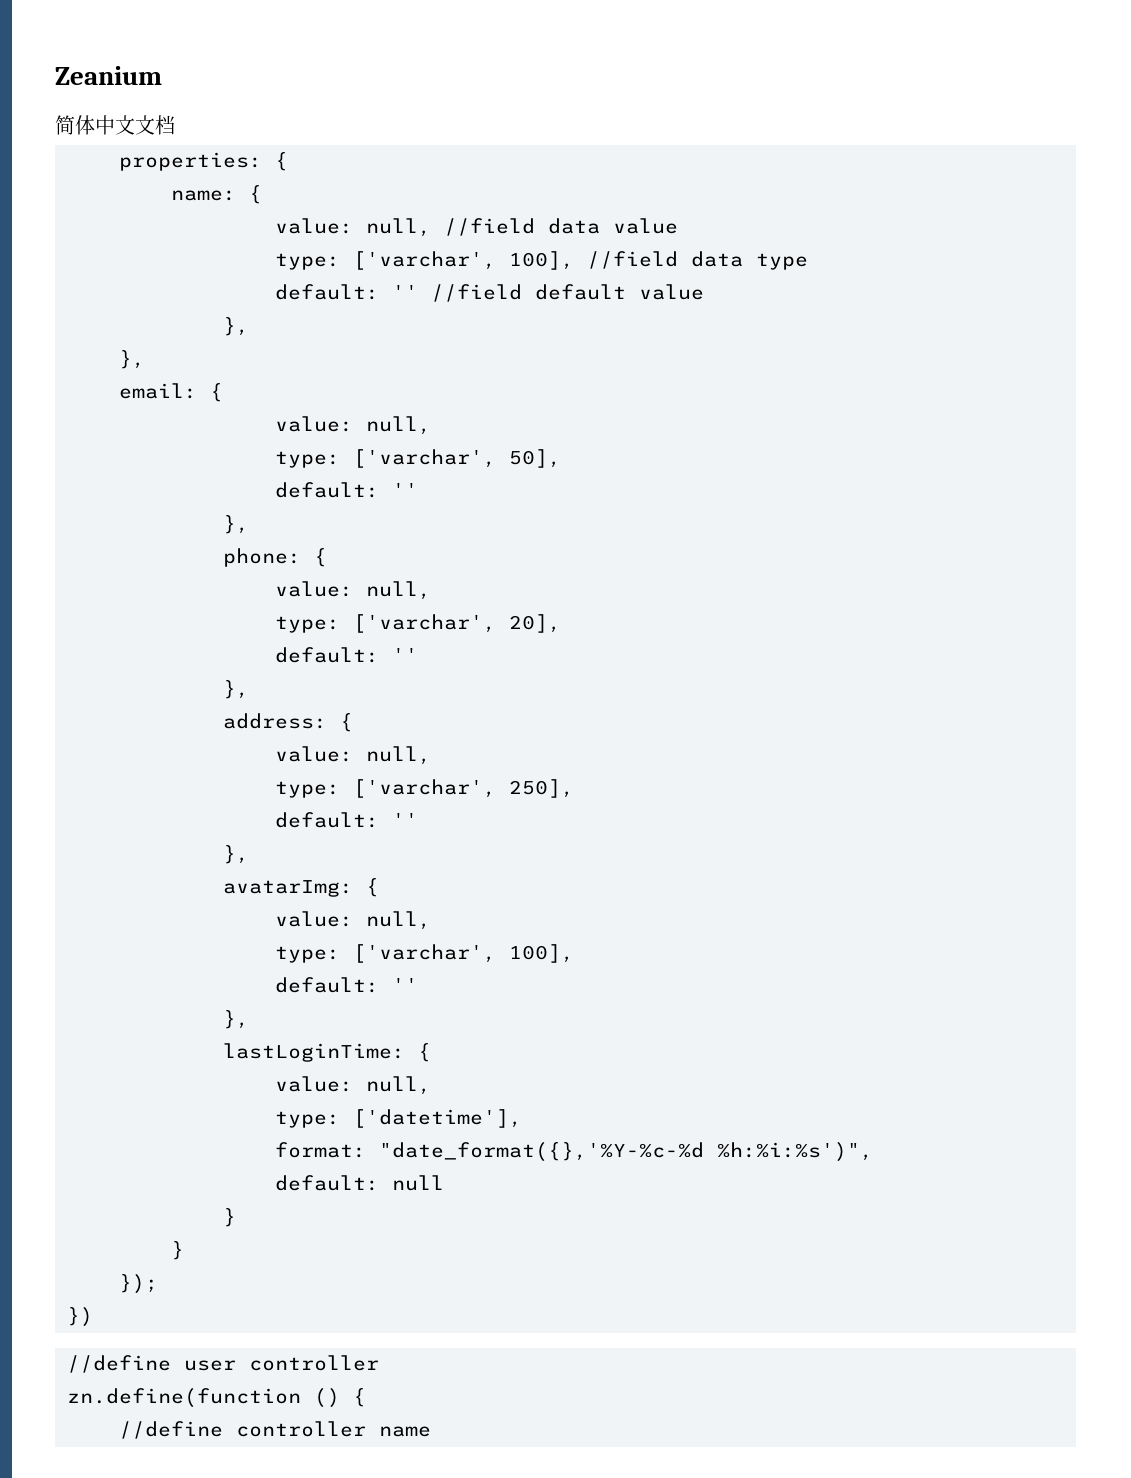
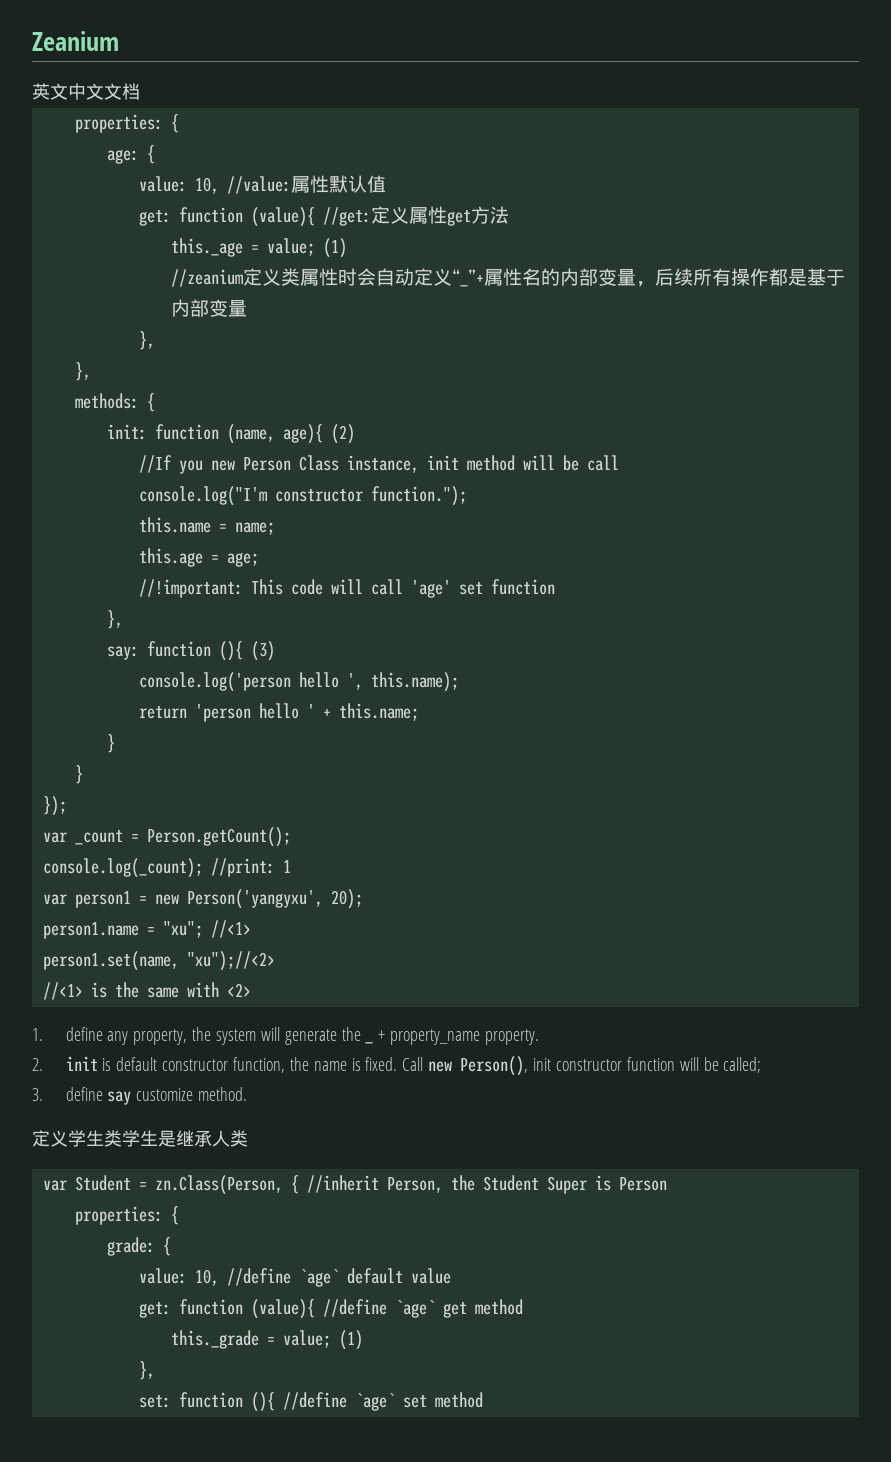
- 简体中文文档
+ 英文中文文档
- name: {
- value: null, //field data value
- type: ['varchar', 100], //field data type
- default: '' //field default value
+ age: {
+ value: 10, //value:属性默认值
+ get: function (value){ //get:定义属性get方法
+ this._age = value; (1)
+ //zeanium定义类属性时会自动定义“_”+属性名的内部变量，后续所有操作都是基于内部变量
- email: {
- value: null,
- type: ['varchar', 50],
- default: ''
+ methods: {
+ init: function (name, age){ (2)
+ //If you new Person Class instance, init method will be call
+ console.log("I'm constructor function.");
+ this.name = name;
+ this.age = age;
+ //!important: This code will call 'age' set function
  },
- phone: {
- value: null,
- type: ['varchar', 20],
- default: ''
- },
- address: {
- value: null,
- type: ['varchar', 250],
- default: ''
- },
- avatarImg: {
- value: null,
- type: ['varchar', 100],
- default: ''
- },
- lastLoginTime: {
- value: null,
- type: ['datetime'],
- format: "date_format({},'%Y-%c-%d %h:%i:%s')",
- default: null
+ say: function (){ (3)
+ console.log('person hello ', this.name);
+ return 'person hello ' + this.name;
  }
  }
  });
- })
- //define user controller
- zn.define(function () {
- //define controller name
+ var _count = Person.getCount();
+ console.log(_count); //print: 1
+ var person1 = new Person('yangyxu', 20);
+ person1.name = "xu"; //<1>
+ person1.set(name, "xu");//<2>
+ //<1> is the same with <2>
+ 1. define any property, the system will generate the _ + property_name property.
+ 2. init is default constructor function, the name is fixed. Call new Person(), init constructor function will be called;
+ 3. define say customize method.
+ 定义学生类学生是继承人类
+ var Student = zn.Class(Person, { //inherit Person, the Student Super is Person
+ properties: {
+ grade: {
+ value: 10, //define `age` default value
+ get: function (value){ //define `age` get method
+ this._grade = value; (1)
+ },
+ set: function (){ //define `age` set method

